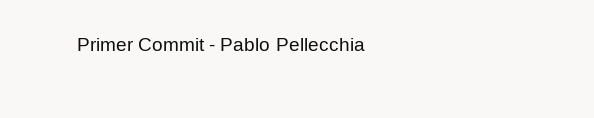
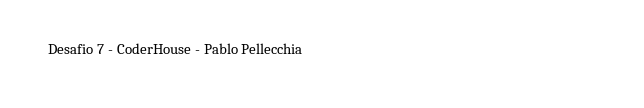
- Primer Commit - Pablo Pellecchia
+ Desafio 7 - CoderHouse - Pablo Pellecchia

